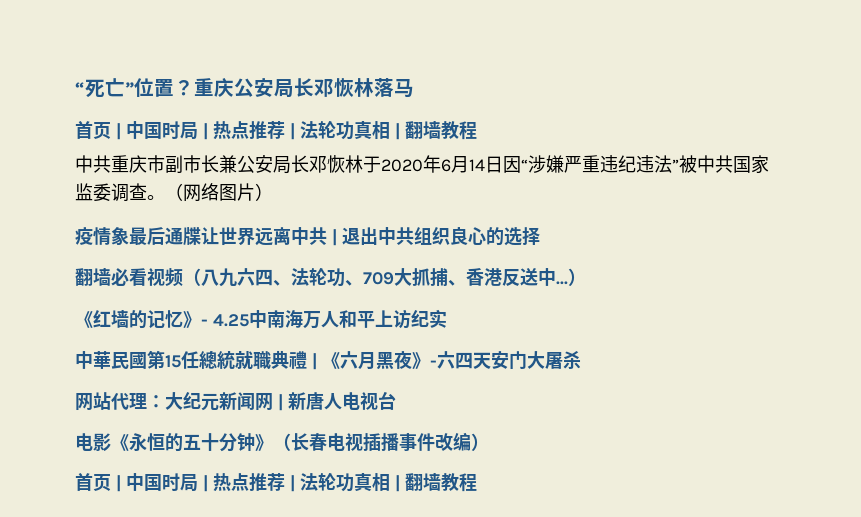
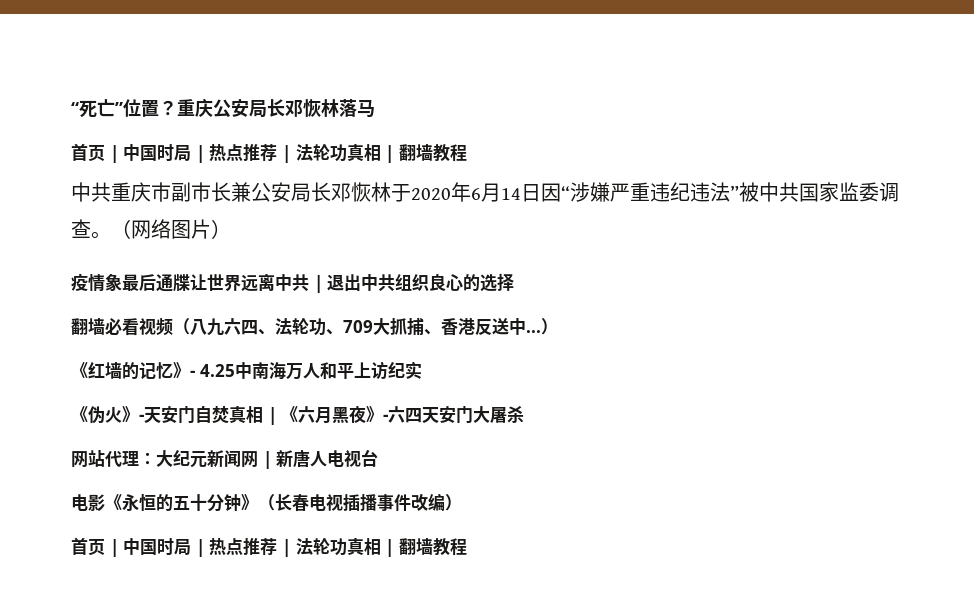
- 中華民國第15任總統就職典禮 | 《六月黑夜》-六四天安门大屠杀
+ 《伪火》-天安门自焚真相 | 《六月黑夜》-六四天安门大屠杀

